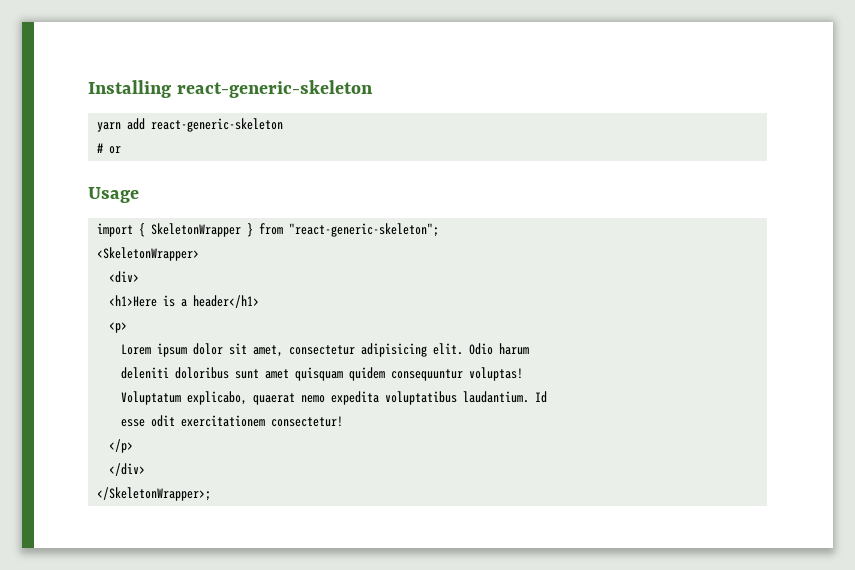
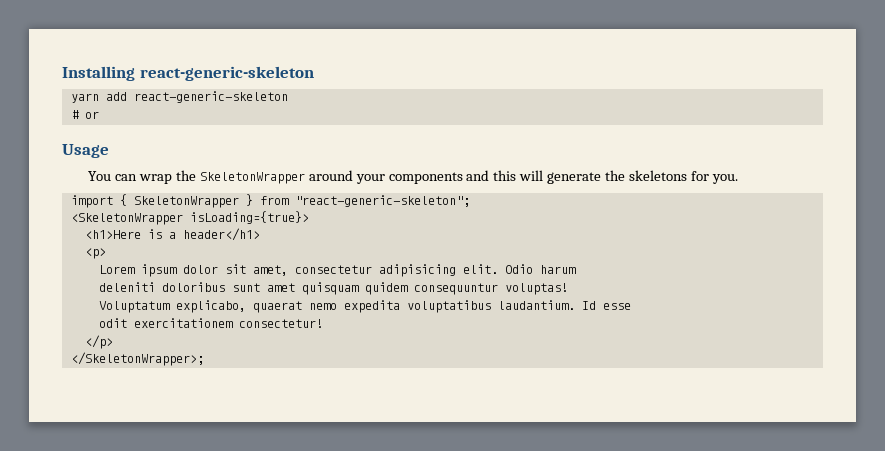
+ You can wrap the SkeletonWrapper around your components and this will generate the skeletons for you.
- <SkeletonWrapper>
- <div>
+ <SkeletonWrapper isLoading={true}>
- Id
- esse odit exercitationem consectetur!
+ Id esse
+ odit exercitationem consectetur!
- </div>

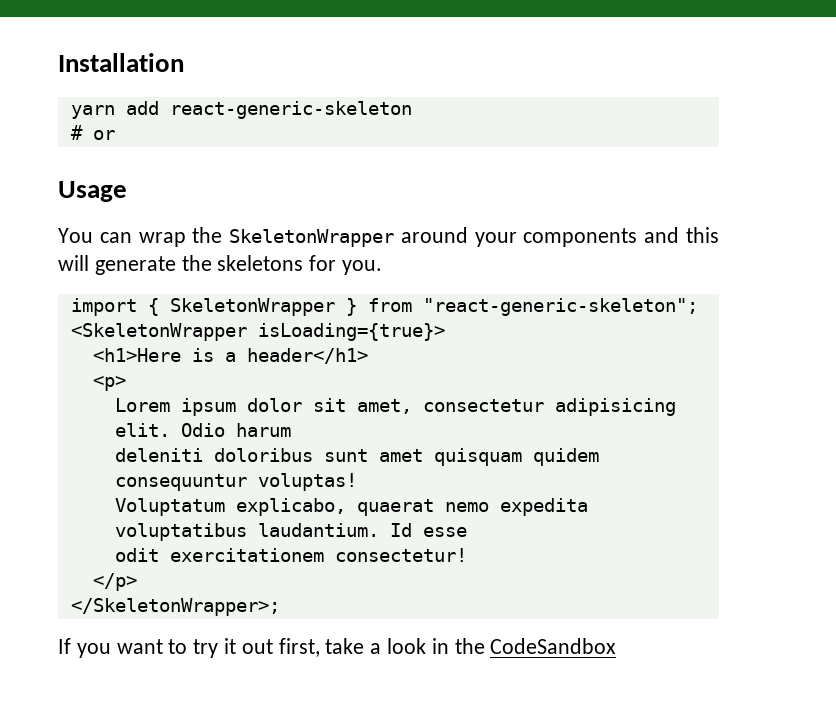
- Installing react-generic-skeleton
+ Installation
+ If you want to try it out first, take a look in the CodeSandbox

